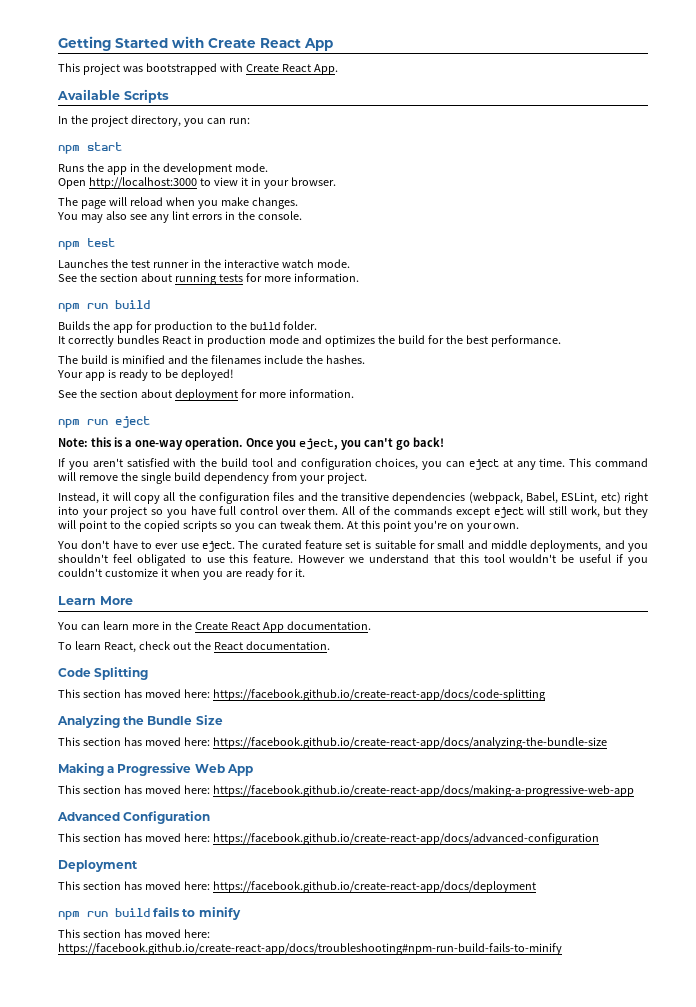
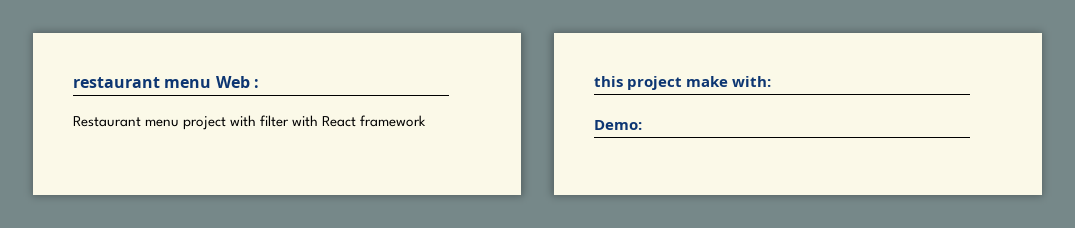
- Getting Started with Create React App
- This project was bootstrapped with Create React App.
- Available Scripts
- In the project directory, you can run:
- npm start
- Runs the app in the development mode.
- Open http://localhost:3000 to view it in your browser.
- The page will reload when you make changes.
- You may also see any lint errors in the console.
- npm test
- Launches the test runner in the interactive watch mode.
- See the section about running tests for more information.
- npm run build
- Builds the app for production to the build folder.
- It correctly bundles React in production mode and optimizes the build for the best performance.
- The build is minified and the filenames include the hashes.
- Your app is ready to be deployed!
- See the section about deployment for more information.
- npm run eject
- Note: this is a one-way operation. Once you eject, you can't go back!
- If you aren't satisfied with the build tool and configuration choices, you can eject at any time. This command will remove the single build dependency from your project.
- Instead, it will copy all the configuration files and the transitive dependencies (webpack, Babel, ESLint, etc) right into your project so you have full control over them. All of the commands except eject will still work, but they will point to the copied scripts so you can tweak them. At this point you're on your own.
- You don't have to ever use eject. The curated feature set is suitable for small and middle deployments, and you shouldn't feel obligated to use this feature. However we understand that this tool wouldn't be useful if you couldn't customize it when you are ready for it.
- Learn More
- You can learn more in the Create React App documentation.
- To learn React, check out the React documentation.
- Code Splitting
- This section has moved here: https://facebook.github.io/create-react-app/docs/code-splitting
- Analyzing the Bundle Size
- This section has moved here: https://facebook.github.io/create-react-app/docs/analyzing-the-bundle-size
- Making a Progressive Web App
- This section has moved here: https://facebook.github.io/create-react-app/docs/making-a-progressive-web-app
- Advanced Configuration
- This section has moved here: https://facebook.github.io/create-react-app/docs/advanced-configuration
- Deployment
- This section has moved here: https://facebook.github.io/create-react-app/docs/deployment
- npm run build fails to minify
- This section has moved here: https://facebook.github.io/create-react-app/docs/troubleshooting#npm-run-build-fails-to-minify
+ restaurant menu Web :
+ Restaurant menu project with filter with React framework
+ this project make with:
+ Demo:

